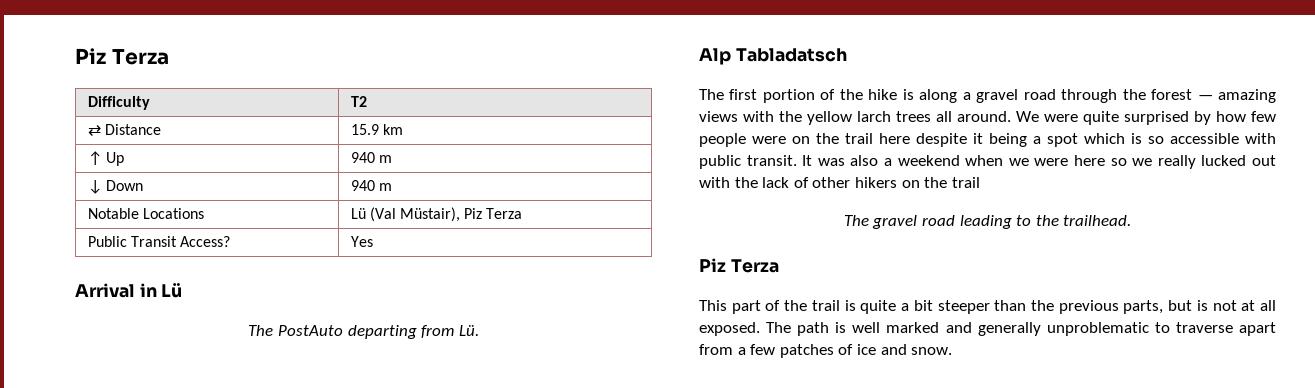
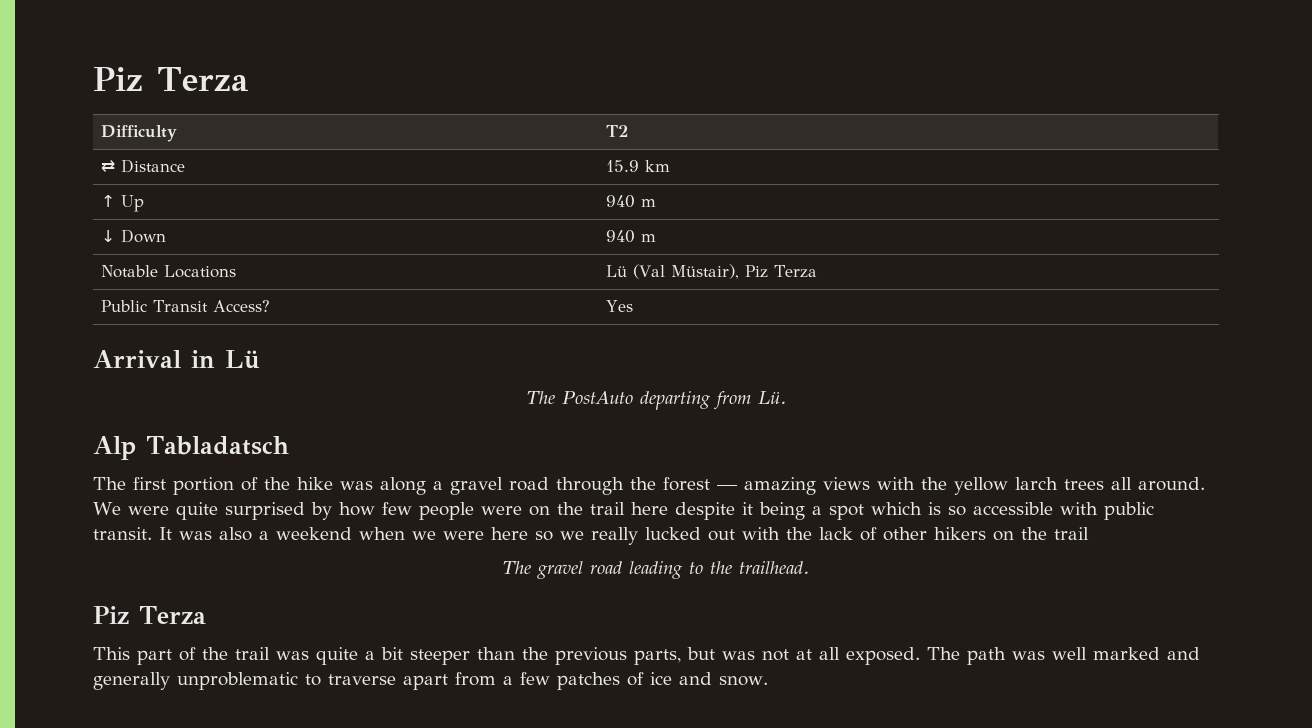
- The first portion of the hike is along a gravel road through the forest — amazing views with the yellow larch trees all around.
+ The first portion of the hike was along a gravel road through the forest — amazing views with the yellow larch trees all around.
- This part of the trail is quite a bit steeper than the previous parts, but is not at all exposed.
+ This part of the trail was quite a bit steeper than the previous parts, but was not at all exposed.
- The path is well marked and generally unproblematic to traverse apart from a few patches of ice and snow.
+ The path was well marked and generally unproblematic to traverse apart from a few patches of ice and snow.

